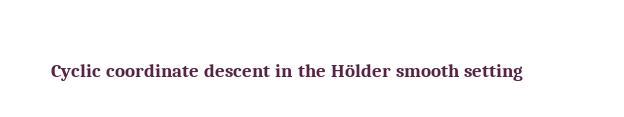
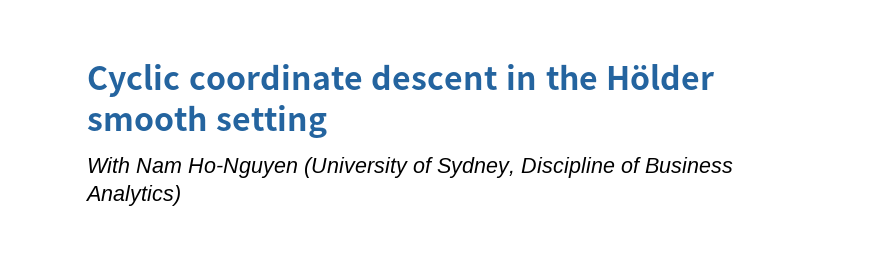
+ With Nam Ho-Nguyen (University of Sydney, Discipline of Business Analytics)

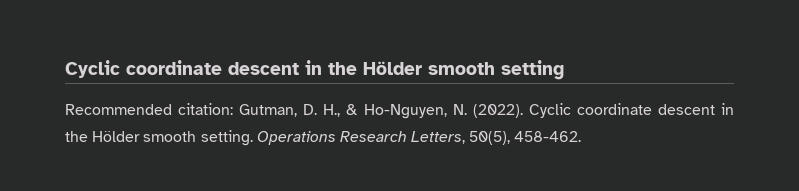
- With Nam Ho-Nguyen (University of Sydney, Discipline of Business Analytics)
+ Recommended citation: Gutman, D. H., & Ho-Nguyen, N. (2022). Cyclic coordinate descent in the Hölder smooth setting. Operations Research Letters, 50(5), 458-462.

